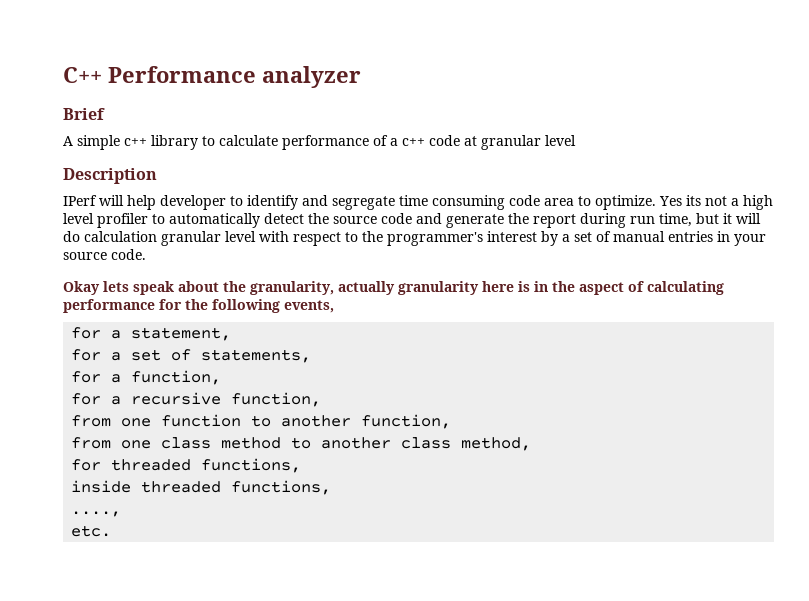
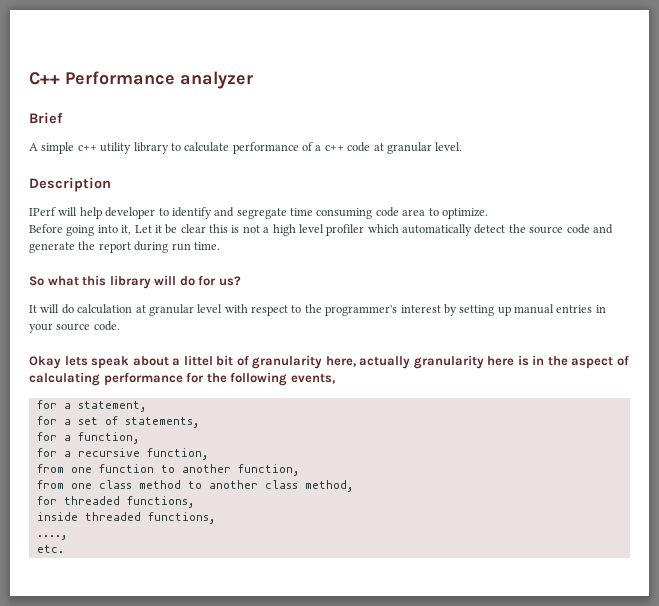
- A simple c++ library to calculate performance of a c++ code at granular level
+ A simple c++ utility library to calculate performance of a c++ code at granular level.
- IPerf will help developer to identify and segregate time consuming code area to optimize. Yes its not a high level profiler to automatically detect the source code and generate the report during run time, but it will do calculation granular level with respect to the programmer's interest by a set of manual entries in your source code.
+ IPerf will help developer to identify and segregate time consuming code area to optimize.
+ Before going into it, Let it be clear this is not a high level profiler which automatically detect the source code and generate the report during run time.
+ So what this library will do for us?
+ It will do calculation at granular level with respect to the programmer's interest by setting up manual entries in your source code.
- Okay lets speak about the granularity, actually granularity here is in the aspect of calculating performance for the following events,
+ Okay lets speak about a littel bit of granularity here, actually granularity here is in the aspect of calculating performance for the following events,

